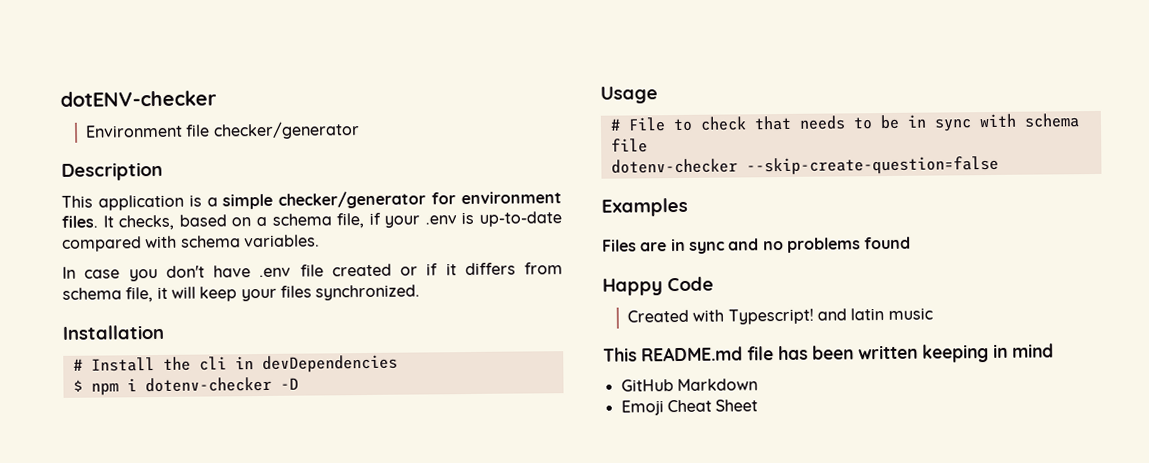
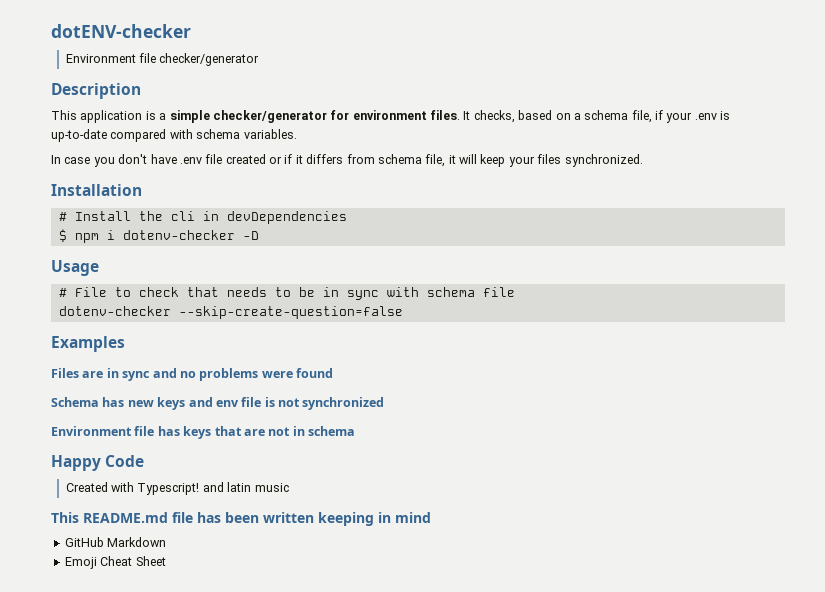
- Files are in sync and no problems found
+ Files are in sync and no problems were found
+ Schema has new keys and env file is not synchronized
+ Environment file has keys that are not in schema

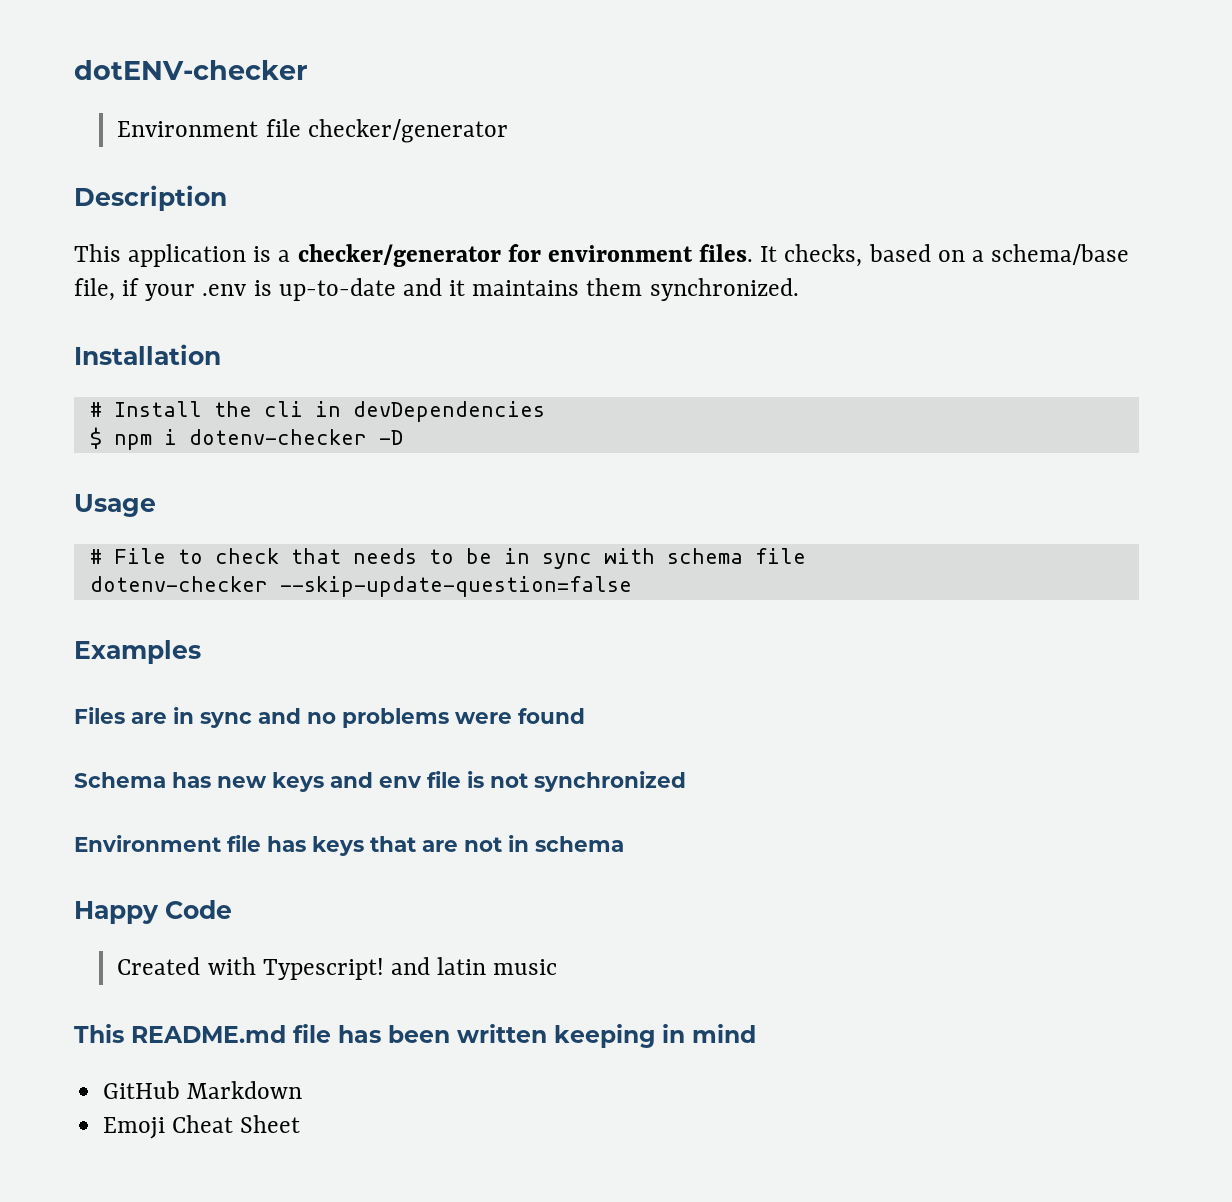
- This application is a simple checker/generator for environment files.
+ This application is a checker/generator for environment files.
- It checks, based on a schema file, if your .env is up-to-date compared with schema variables.
- In case you don't have .env file created or if it differs from schema file, it will keep your files synchronized.
+ It checks, based on a schema/base file, if your .env is up-to-date and it maintains them synchronized.
- dotenv-checker --skip-create-question=false
+ dotenv-checker --skip-update-question=false

